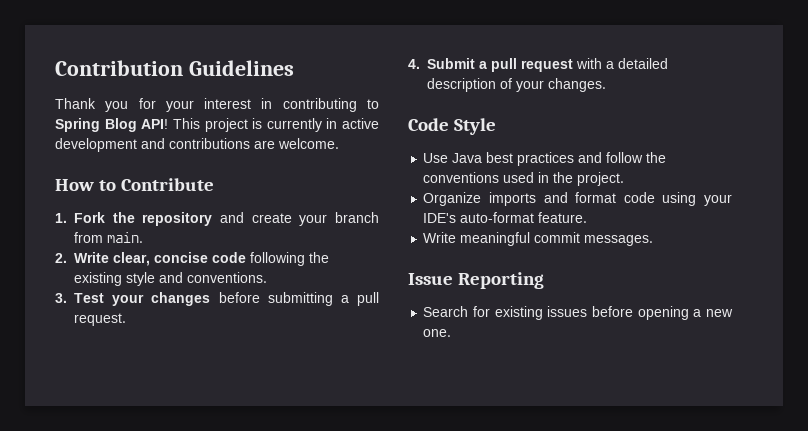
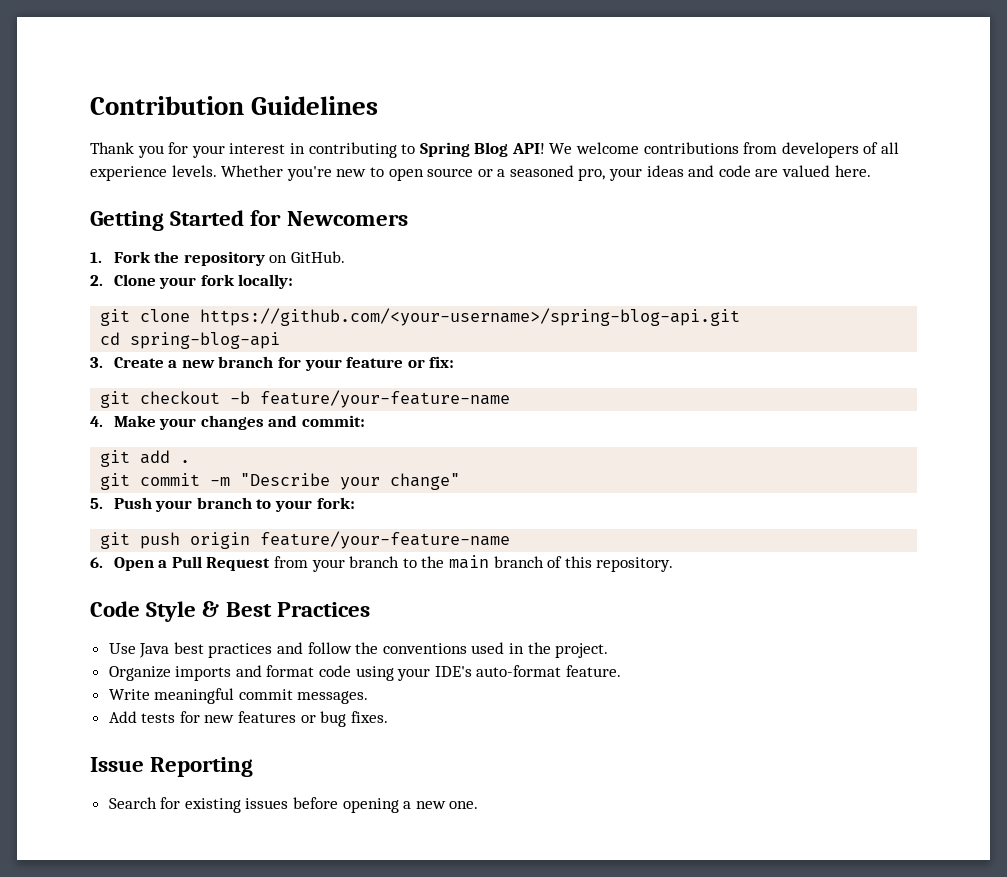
- This project is currently in active development and contributions are welcome.
- How to Contribute
- 1. Fork the repository and create your branch from main.
- 2. Write clear, concise code following the existing style and conventions.
- 3. Test your changes before submitting a pull request.
- 4. Submit a pull request with a detailed description of your changes.
+ We welcome contributions from developers of all experience levels. Whether you're new to open source or a seasoned pro, your ideas and code are valued here.
+ Getting Started for Newcomers
+ 1. Fork the repository on GitHub.
+ 2. Clone your fork locally:
+ git clone https://github.com/<your-username>/spring-blog-api.git
+ cd spring-blog-api
+ 3. Create a new branch for your feature or fix:
+ git checkout -b feature/your-feature-name
+ 4. Make your changes and commit:
+ git add .
+ git commit -m "Describe your change"
+ 5. Push your branch to your fork:
+ git push origin feature/your-feature-name
+ 6. Open a Pull Request from your branch to the main branch of this repository.
- Code Style
+ Code Style & Best Practices
+ Add tests for new features or bug fixes.

